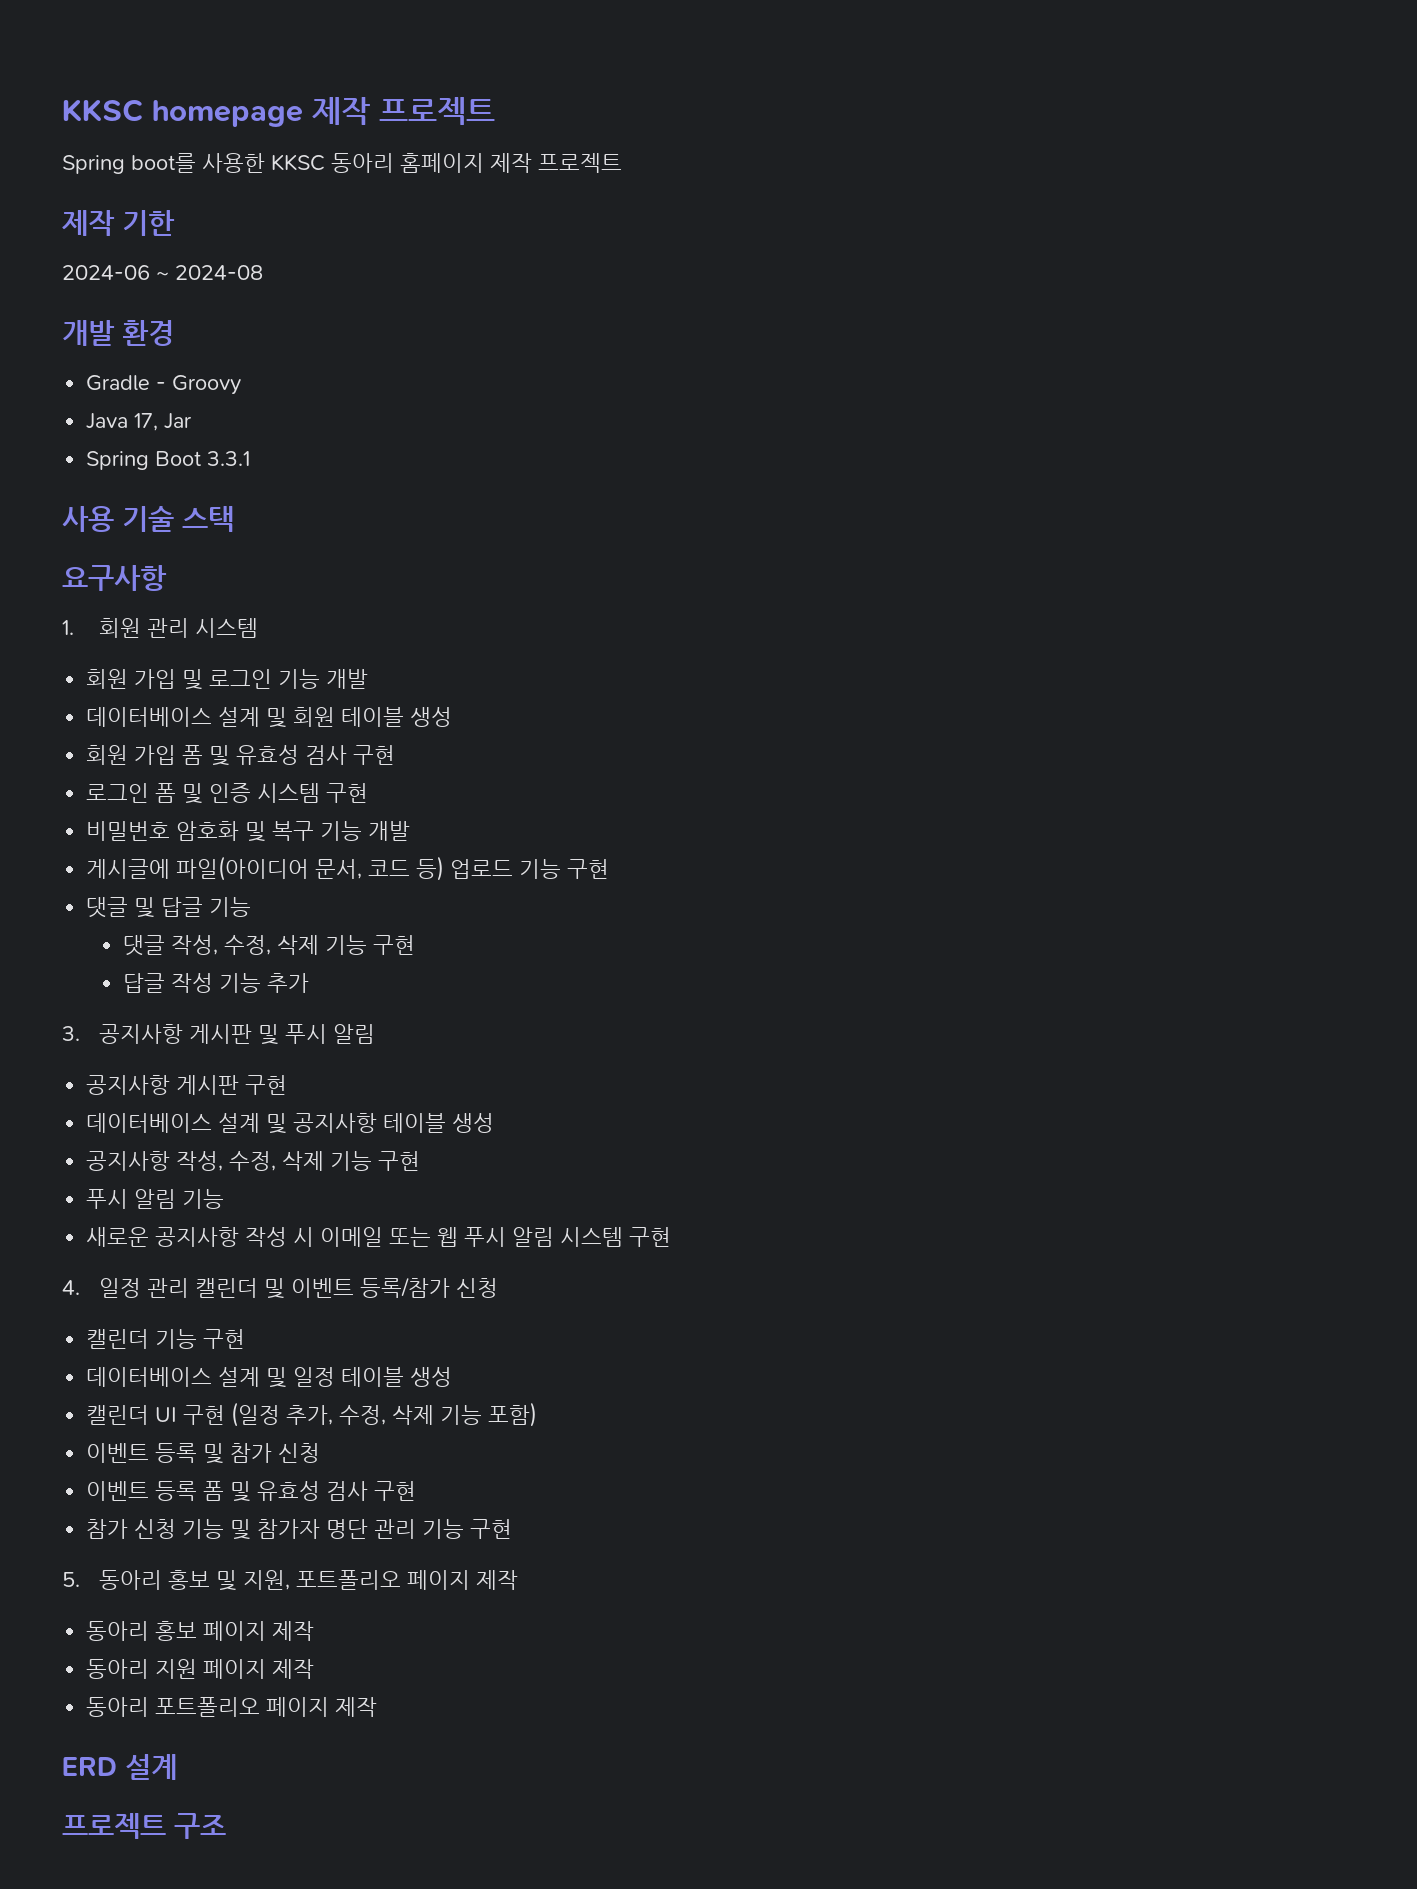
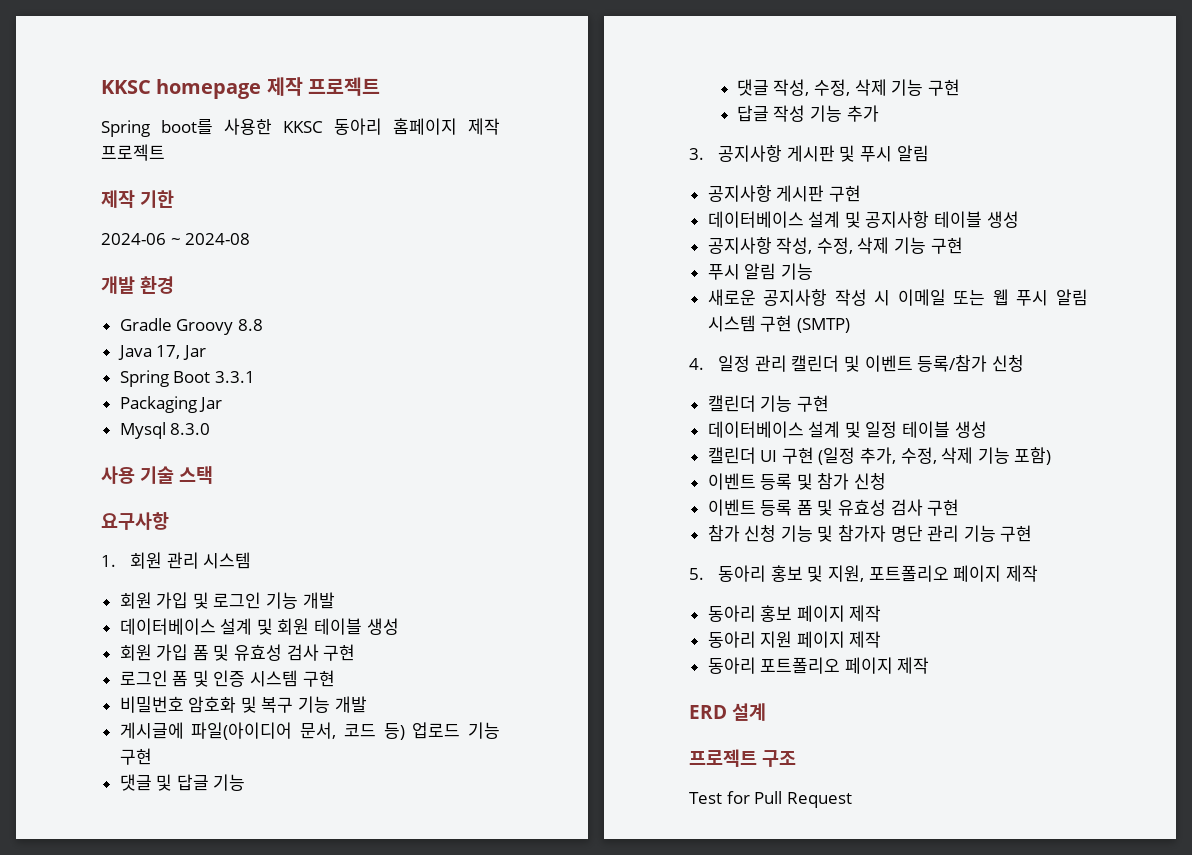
- Gradle - Groovy
+ Gradle Groovy 8.8
+ Packaging Jar
+ Mysql 8.3.0
- 새로운 공지사항 작성 시 이메일 또는 웹 푸시 알림 시스템 구현
+ 새로운 공지사항 작성 시 이메일 또는 웹 푸시 알림 시스템 구현 (SMTP)
+ Test for Pull Request

